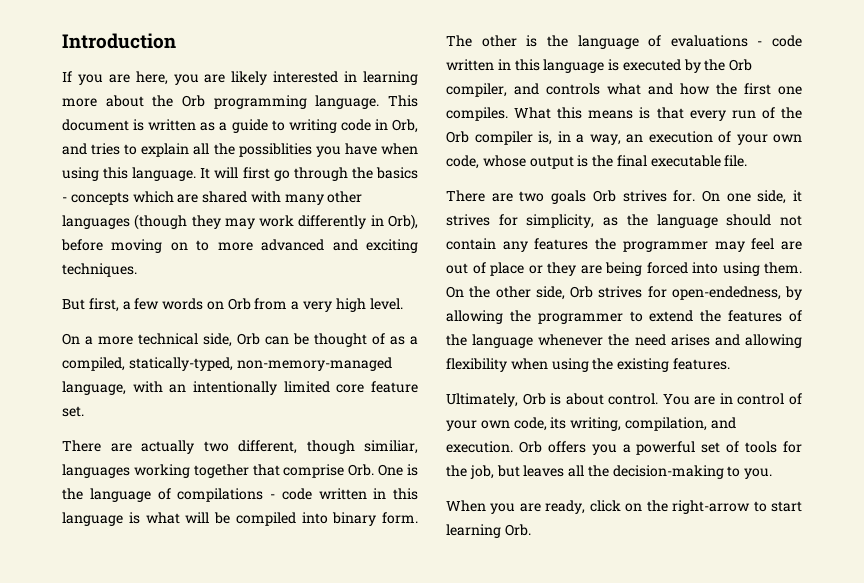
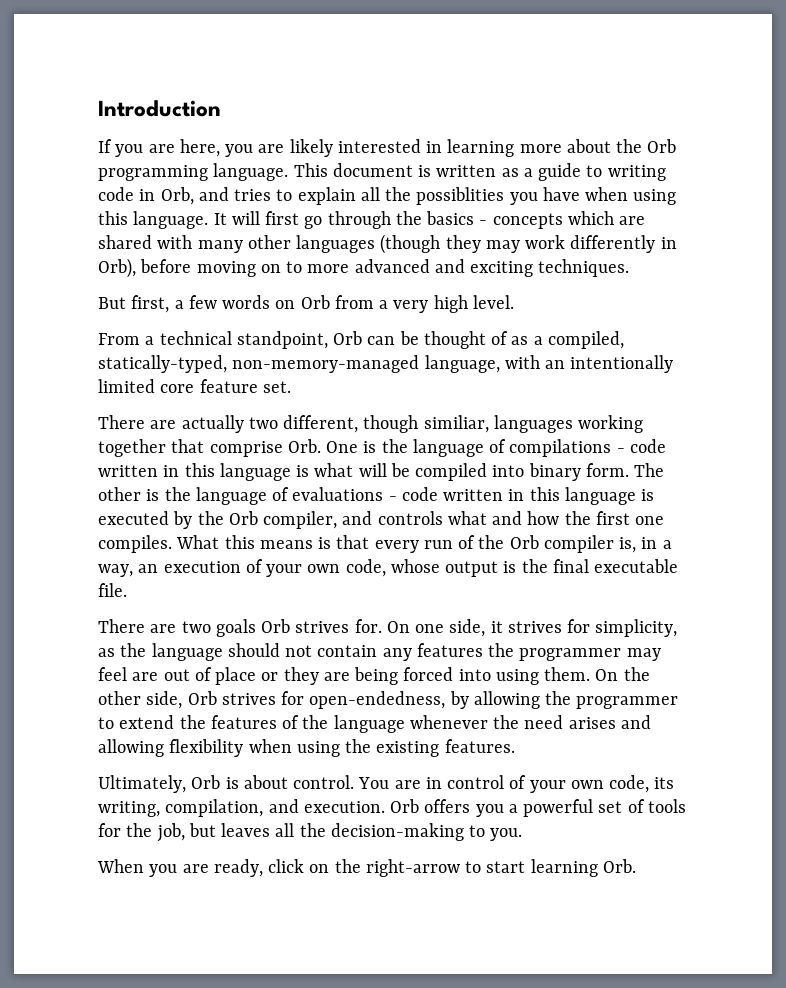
- On a more technical side, Orb can be thought of as a compiled, statically-typed, non-memory-managed language, with an intentionally limited core feature set.
+ From a technical standpoint, Orb can be thought of as a compiled, statically-typed, non-memory-managed language, with an intentionally limited core feature set.

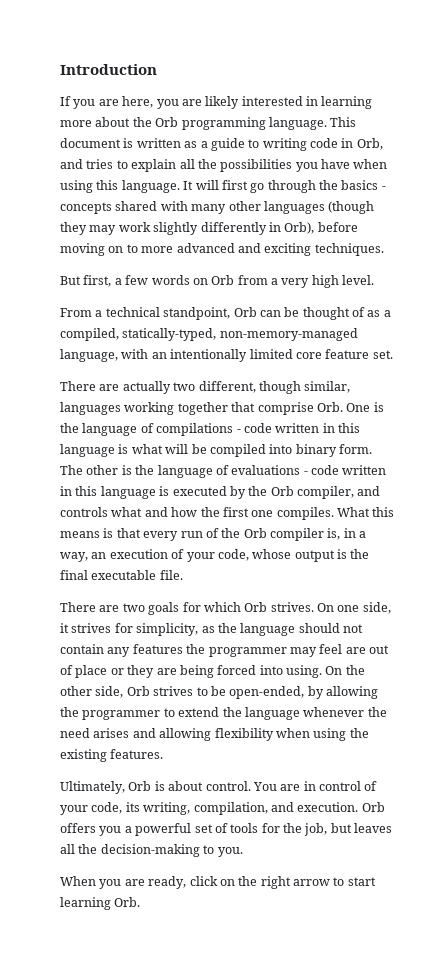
- This document is written as a guide to writing code in Orb, and tries to explain all the possiblities you have when using this language.
+ This document is written as a guide to writing code in Orb, and tries to explain all the possibilities you have when using this language.
- It will first go through the basics - concepts which are shared with many other languages (though they may work differently in Orb), before moving on to more advanced and exciting techniques.
+ It will first go through the basics - concepts shared with many other languages (though they may work slightly differently in Orb), before moving on to more advanced and exciting techniques.
- There are actually two different, though similiar, languages working together that comprise Orb. One is the language of compilations - code written in this language is what will be compiled into binary form.
+ There are actually two different, though similar, languages working together that comprise Orb. One is the language of compilations - code written in this language is what will be compiled into binary form.
- What this means is that every run of the Orb compiler is, in a way, an execution of your own code, whose output is the final executable file.
+ What this means is that every run of the Orb compiler is, in a way, an execution of your code, whose output is the final executable file.
- There are two goals Orb strives for.
+ There are two goals for which Orb strives.
- On one side, it strives for simplicity, as the language should not contain any features the programmer may feel are out of place or they are being forced into using them.
+ On one side, it strives for simplicity, as the language should not contain any features the programmer may feel are out of place or they are being forced into using.
- On the other side, Orb strives for open-endedness, by allowing the programmer to extend the features of the language whenever the need arises and allowing flexibility when using the existing features.
+ On the other side, Orb strives to be open-ended, by allowing the programmer to extend the language whenever the need arises and allowing flexibility when using the existing features.
- You are in control of your own code, its writing, compilation, and execution.
+ You are in control of your code, its writing, compilation, and execution.
- When you are ready, click on the right-arrow to start learning Orb.
+ When you are ready, click on the right arrow to start learning Orb.

